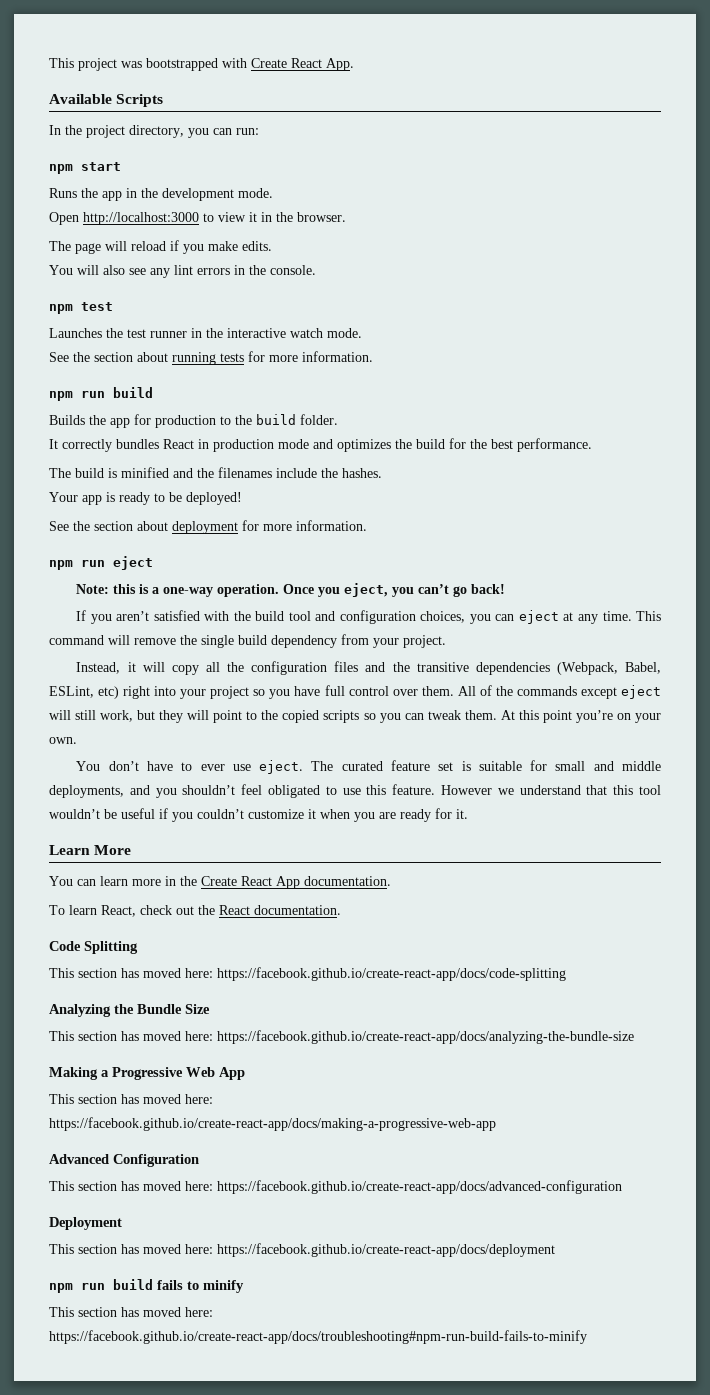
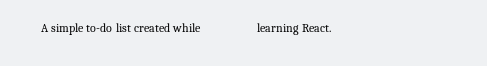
- This project was bootstrapped with Create React App.
- Available Scripts
- In the project directory, you can run:
- npm start
- Runs the app in the development mode.
- Open http://localhost:3000 to view it in the browser.
- The page will reload if you make edits.
- You will also see any lint errors in the console.
- npm test
- Launches the test runner in the interactive watch mode.
- See the section about running tests for more information.
- npm run build
- Builds the app for production to the build folder.
- It correctly bundles React in production mode and optimizes the build for the best performance.
- The build is minified and the filenames include the hashes.
- Your app is ready to be deployed!
- See the section about deployment for more information.
- npm run eject
- Note: this is a one-way operation. Once you eject, you can’t go back!
- If you aren’t satisfied with the build tool and configuration choices, you can eject at any time. This command will remove the single build dependency from your project.
- Instead, it will copy all the configuration files and the transitive dependencies (Webpack, Babel, ESLint, etc) right into your project so you have full control over them. All of the commands except eject will still work, but they will point to the copied scripts so you can tweak them. At this point you’re on your own.
- You don’t have to ever use eject. The curated feature set is suitable for small and middle deployments, and you shouldn’t feel obligated to use this feature. However we understand that this tool wouldn’t be useful if you couldn’t customize it when you are ready for it.
- Learn More
- You can learn more in the Create React App documentation.
- To learn React, check out the React documentation.
- Code Splitting
- This section has moved here: https://facebook.github.io/create-react-app/docs/code-splitting
- Analyzing the Bundle Size
- This section has moved here: https://facebook.github.io/create-react-app/docs/analyzing-the-bundle-size
- Making a Progressive Web App
- This section has moved here: https://facebook.github.io/create-react-app/docs/making-a-progressive-web-app
- Advanced Configuration
- This section has moved here: https://facebook.github.io/create-react-app/docs/advanced-configuration
- Deployment
- This section has moved here: https://facebook.github.io/create-react-app/docs/deployment
- npm run build fails to minify
- This section has moved here: https://facebook.github.io/create-react-app/docs/troubleshooting#npm-run-build-fails-to-minify
+ A simple to-do list created while learning React.

